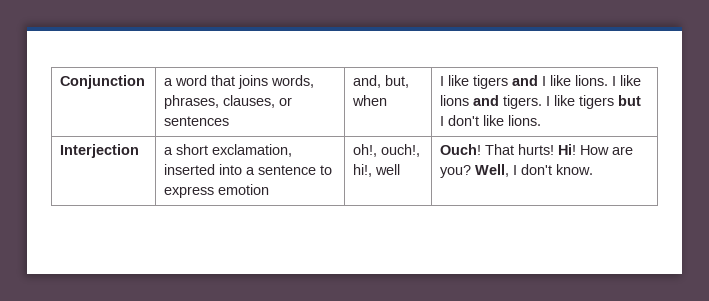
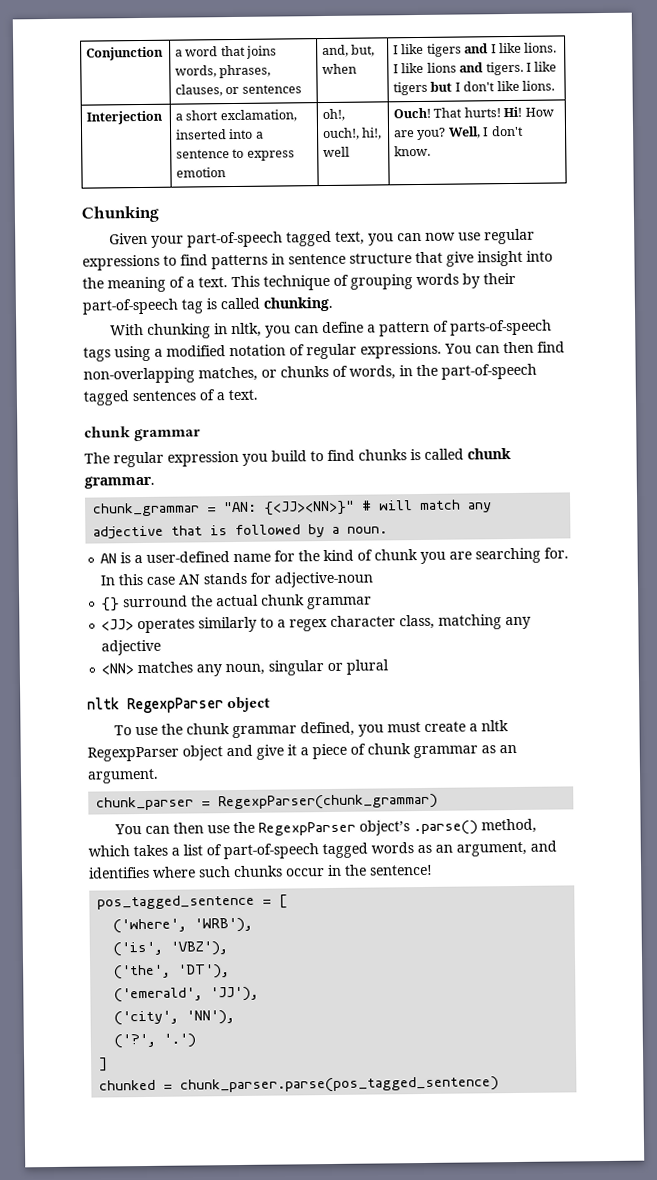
+ Chunking
+ Given your part-of-speech tagged text, you can now use regular expressions to find patterns in sentence structure that give insight into the meaning of a text. This technique of grouping words by their part-of-speech tag is called chunking.
+ With chunking in nltk, you can define a pattern of parts-of-speech tags using a modified notation of regular expressions. You can then find non-overlapping matches, or chunks of words, in the part-of-speech tagged sentences of a text.
+ chunk grammar
+ The regular expression you build to find chunks is called chunk grammar.
+ chunk_grammar = "AN: {<JJ><NN>}" # will match any adjective that is followed by a noun.
+ AN is a user-defined name for the kind of chunk you are searching for. In this case AN stands for adjective-noun
+ {} surround the actual chunk grammar
+ <JJ> operates similarly to a regex character class, matching any adjective
+ <NN> matches any noun, singular or plural
+ nltk RegexpParser object
+ To use the chunk grammar defined, you must create a nltk RegexpParser object and give it a piece of chunk grammar as an argument.
+ chunk_parser = RegexpParser(chunk_grammar)
+ You can then use the RegexpParser object’s .parse() method, which takes a list of part-of-speech tagged words as an argument, and identifies where such chunks occur in the sentence!
+ pos_tagged_sentence = [
+ ('where', 'WRB'),
+ ('is', 'VBZ'),
+ ('the', 'DT'),
+ ('emerald', 'JJ'),
+ ('city', 'NN'),
+ ('?', '.')
+ ]
+ chunked = chunk_parser.parse(pos_tagged_sentence)

